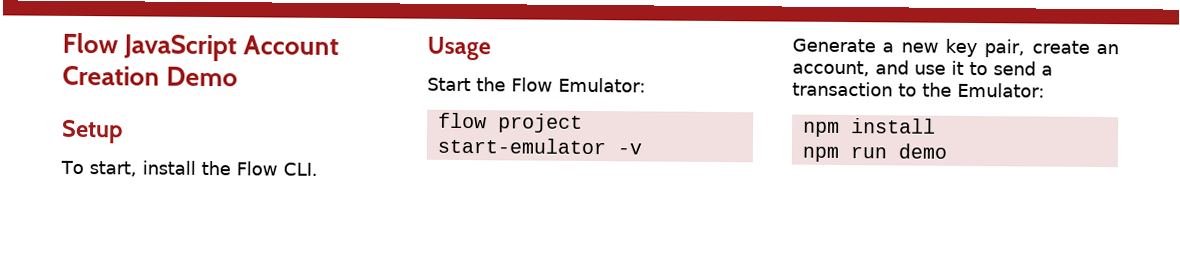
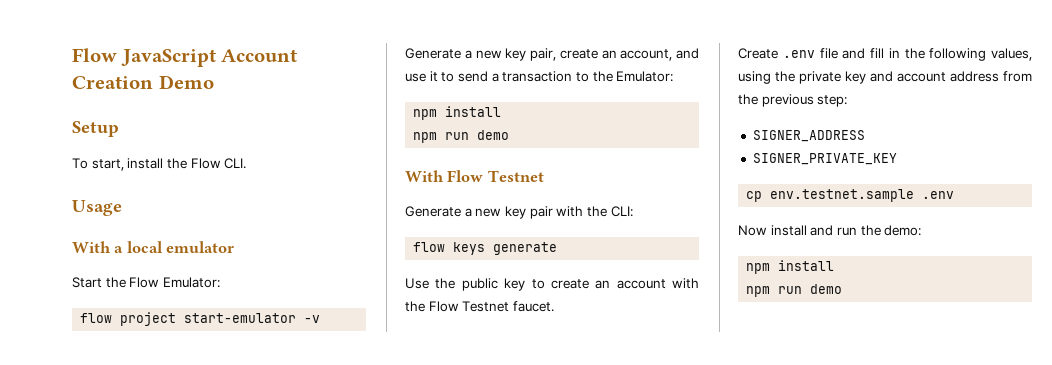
+ With a local emulator
+ With Flow Testnet
+ Generate a new key pair with the CLI:
+ flow keys generate
+ Use the public key to create an account with the Flow Testnet faucet.
+ Create .env file and fill in the following values, using the private key and account address from the previous step:
+ SIGNER_ADDRESS
+ SIGNER_PRIVATE_KEY
+ cp env.testnet.sample .env
+ Now install and run the demo:
+ npm install
+ npm run demo

